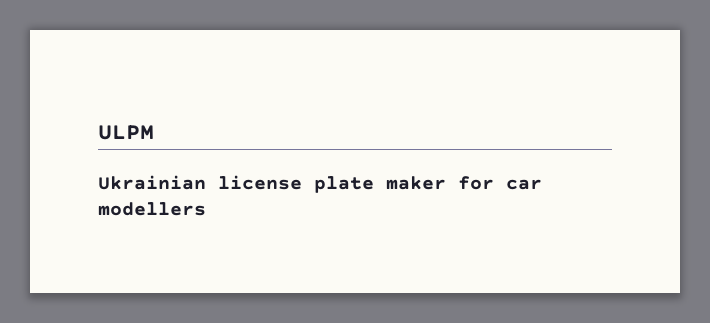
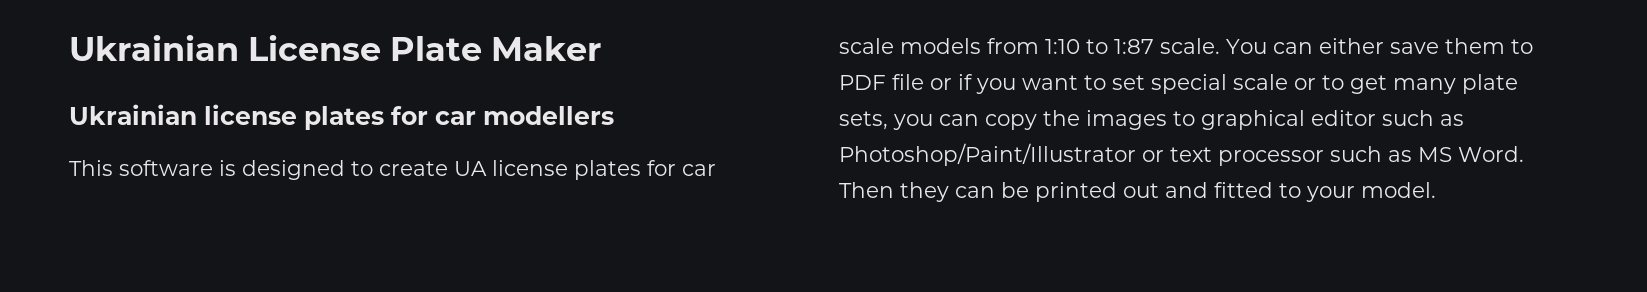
- ULPM
+ Ukrainian License Plate Maker
- Ukrainian license plate maker for car modellers
+ Ukrainian license plates for car modellers
+ This software is designed to create UA license plates for car scale models from 1:10 to 1:87 scale. You can either save them to PDF file or if you want to set special scale or to get many plate sets, you can copy the images to graphical editor such as Photoshop/Paint/Illustrator or text processor such as MS Word. Then they can be printed out and fitted to your model.

